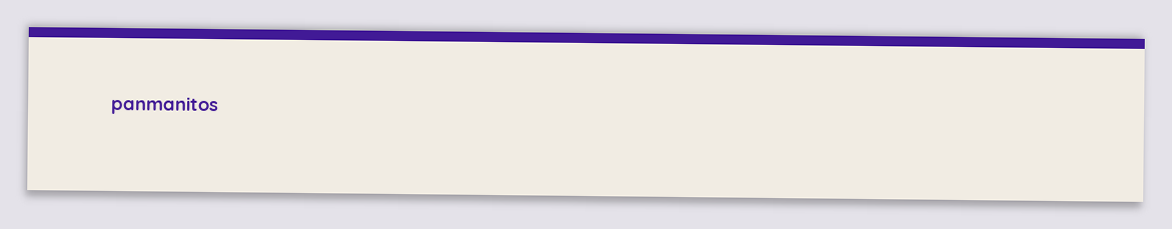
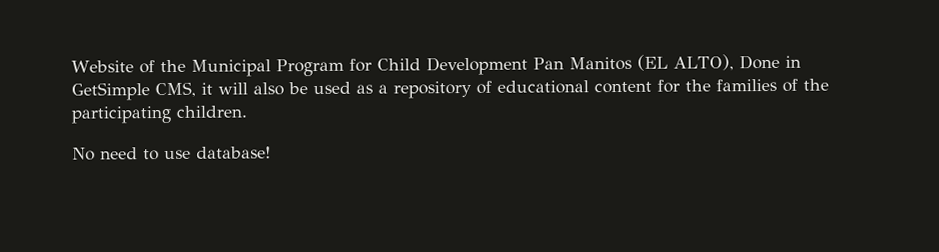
- panmanitos
+ Website of the Municipal Program for Child Development Pan Manitos (EL ALTO), Done in GetSimple CMS, it will also be used as a repository of educational content for the families of the participating children.
+ No need to use database!

